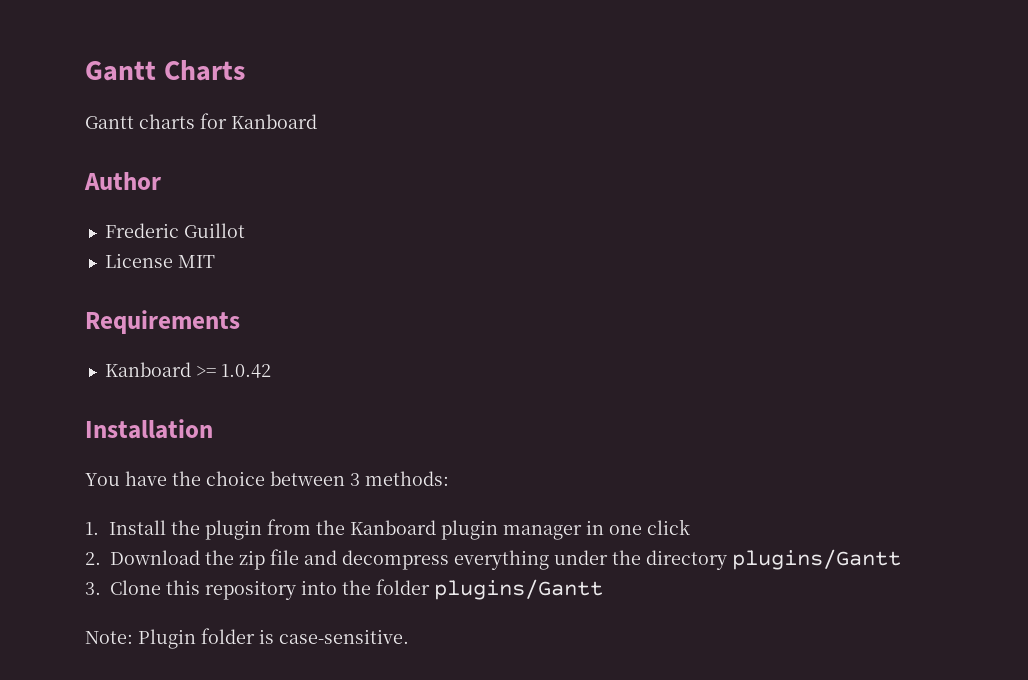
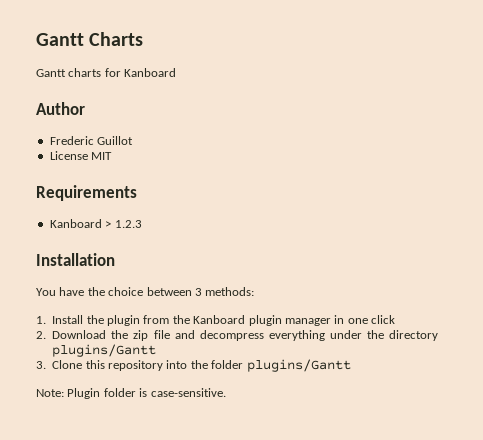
- Kanboard >= 1.0.42
+ Kanboard > 1.2.3

